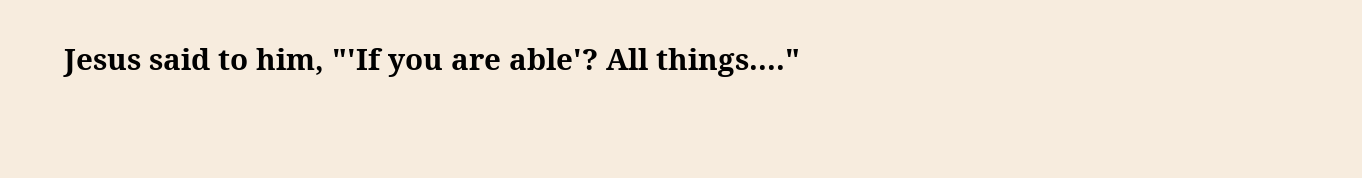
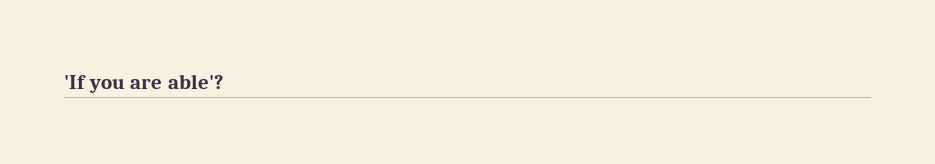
- Jesus said to him, "'If you are able'? All things...."
+ 'If you are able'?

